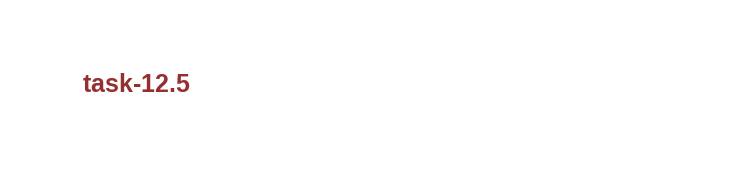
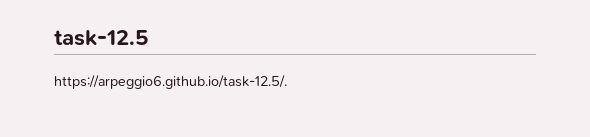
+ https://arpeggio6.github.io/task-12.5/.

